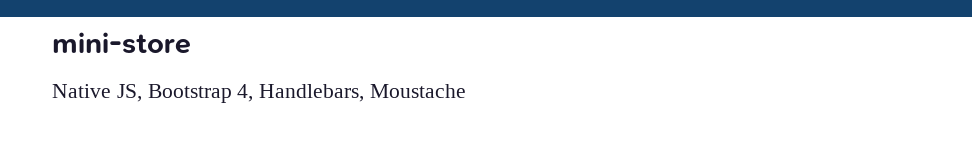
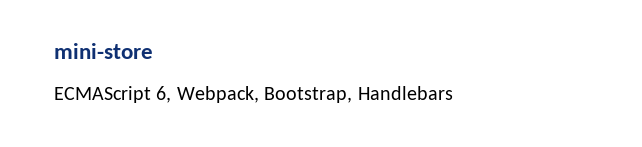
- Native JS, Bootstrap 4, Handlebars, Moustache
+ ECMAScript 6, Webpack, Bootstrap, Handlebars

